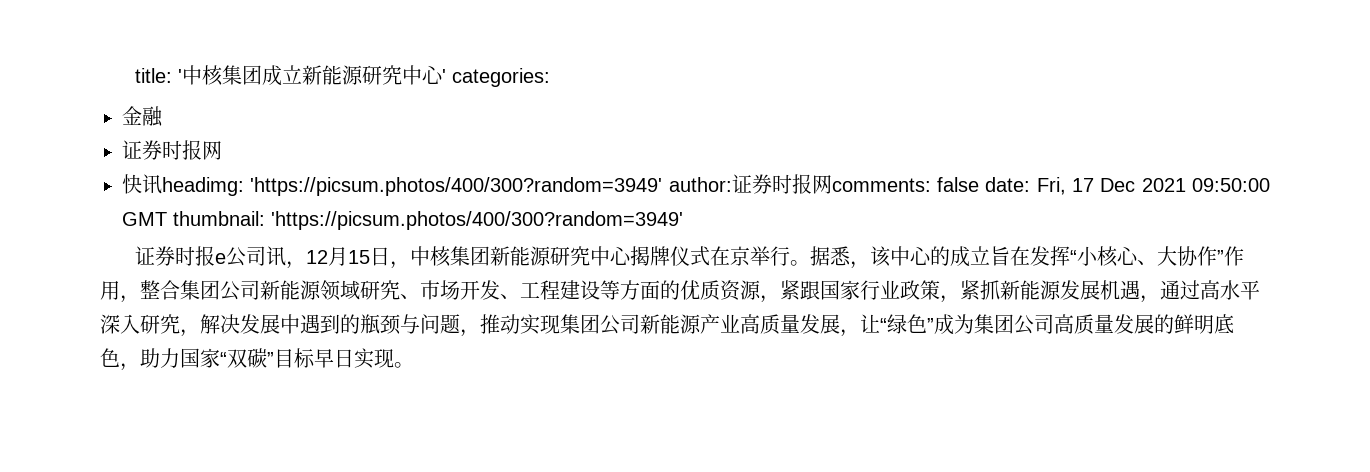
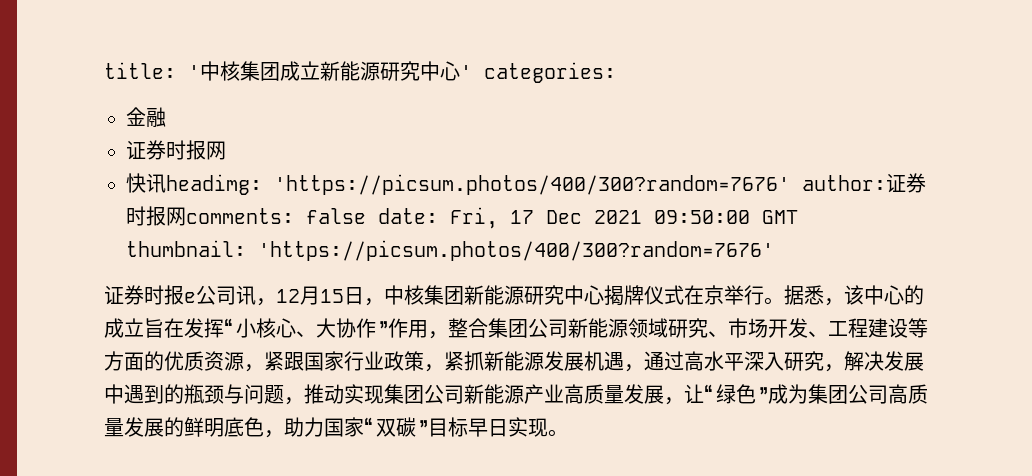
- 快讯headimg: 'https://picsum.photos/400/300?random=3949' author:证券时报网comments: false date: Fri, 17 Dec 2021 09:50:00 GMT thumbnail: 'https://picsum.photos/400/300?random=3949'
+ 快讯headimg: 'https://picsum.photos/400/300?random=7676' author:证券时报网comments: false date: Fri, 17 Dec 2021 09:50:00 GMT thumbnail: 'https://picsum.photos/400/300?random=7676'

